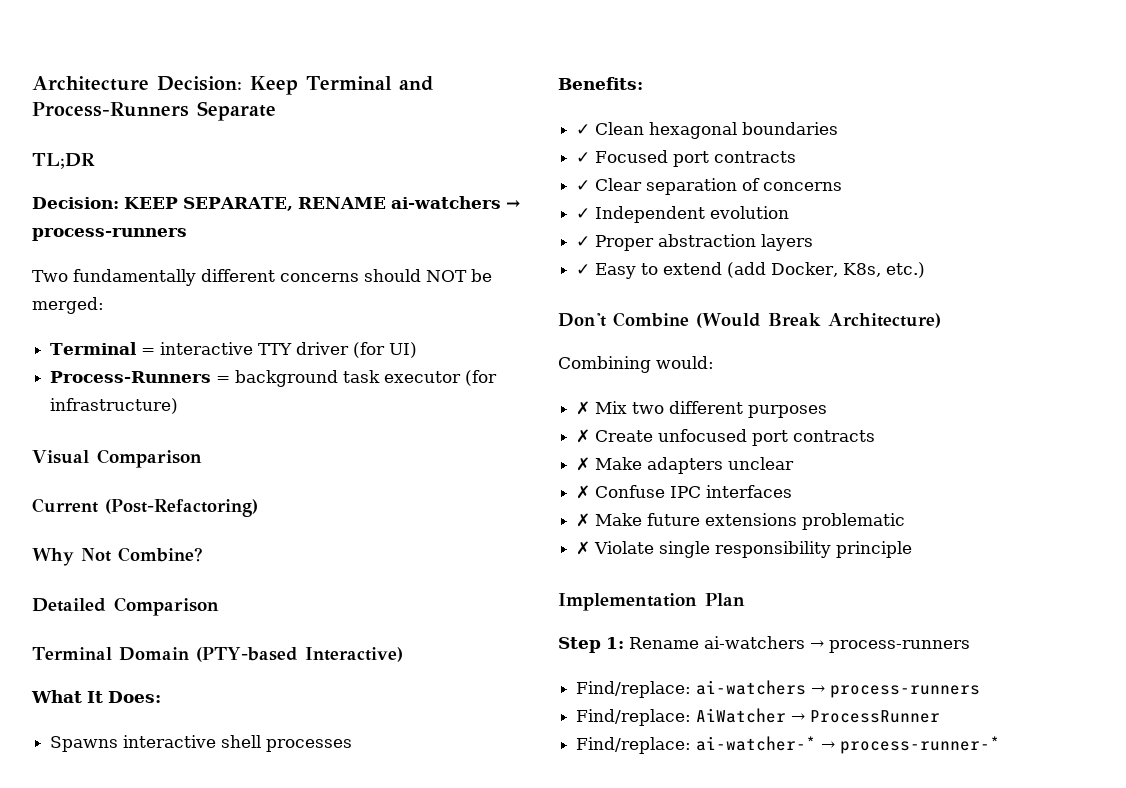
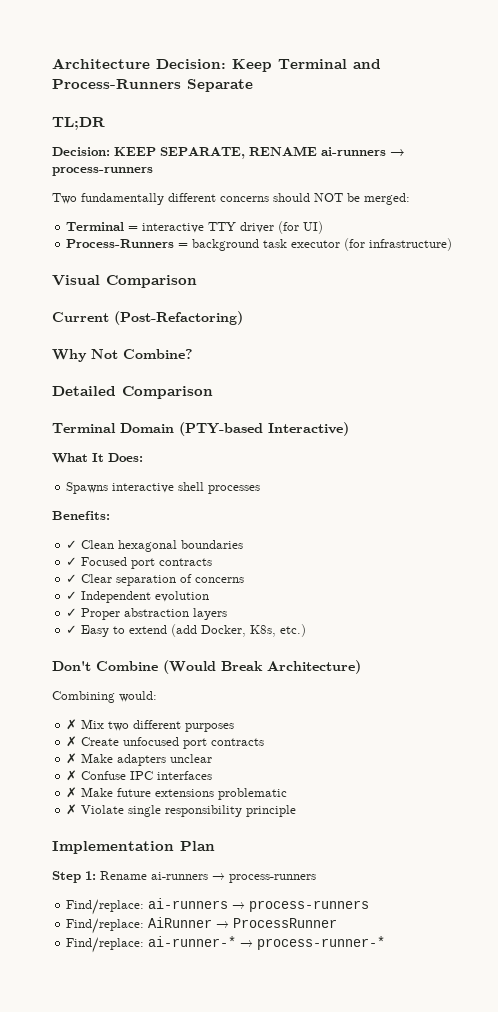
- Decision: KEEP SEPARATE, RENAME ai-watchers → process-runners
+ Decision: KEEP SEPARATE, RENAME ai-runners → process-runners
- Step 1: Rename ai-watchers → process-runners
- Find/replace: ai-watchers → process-runners
- Find/replace: AiWatcher → ProcessRunner
+ Step 1: Rename ai-runners → process-runners
+ Find/replace: ai-runners → process-runners
+ Find/replace: AiRunner → ProcessRunner
- Find/replace: ai-watcher-* → process-runner-*
+ Find/replace: ai-runner-* → process-runner-*

